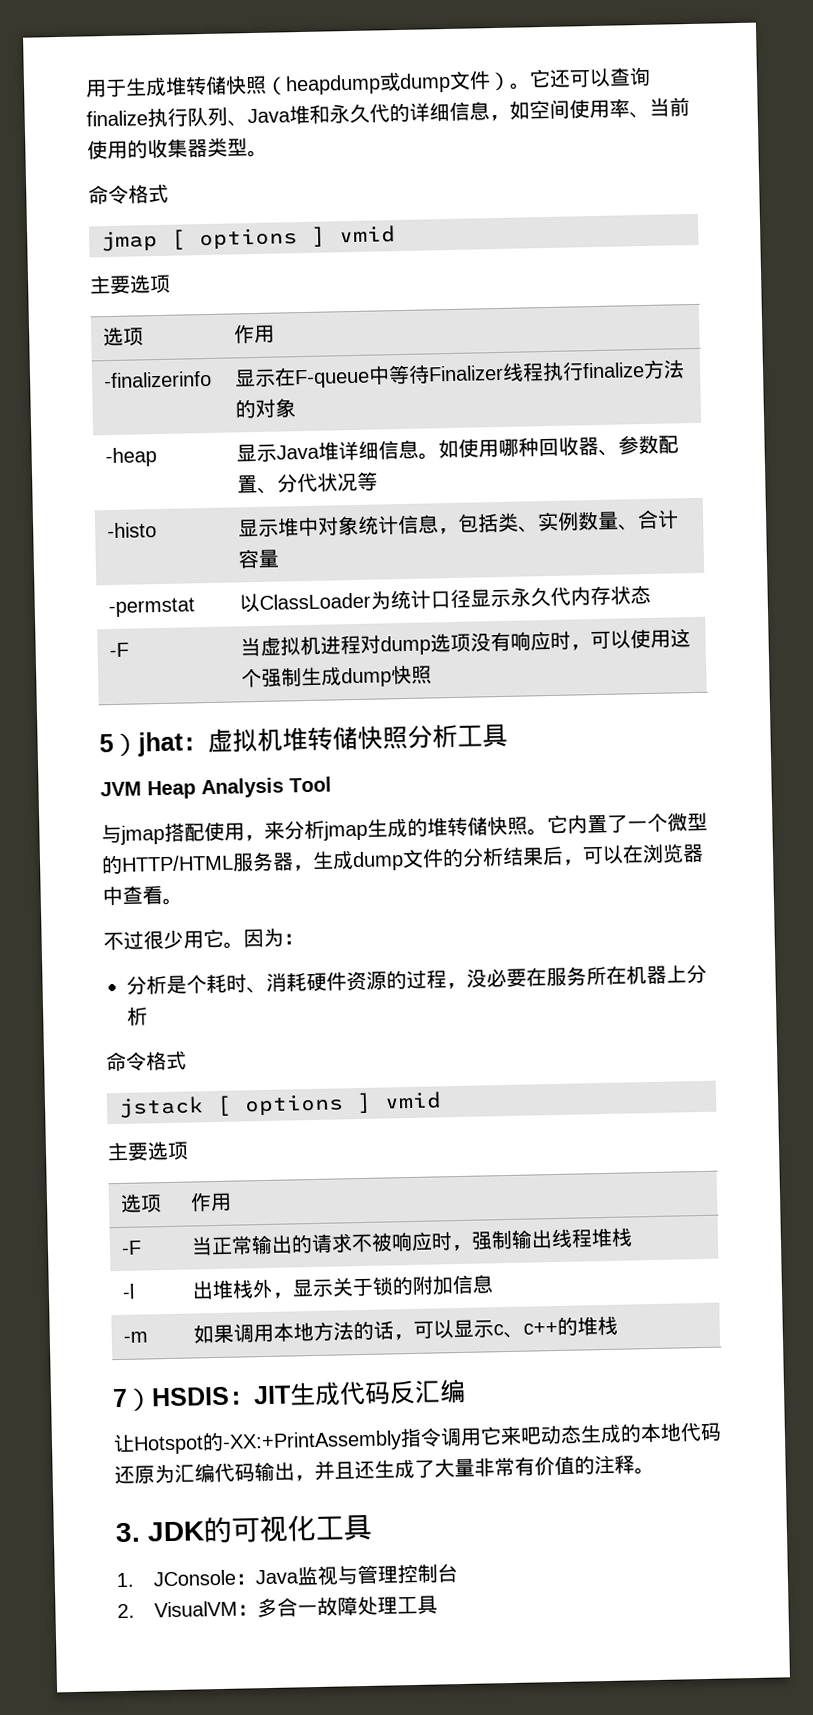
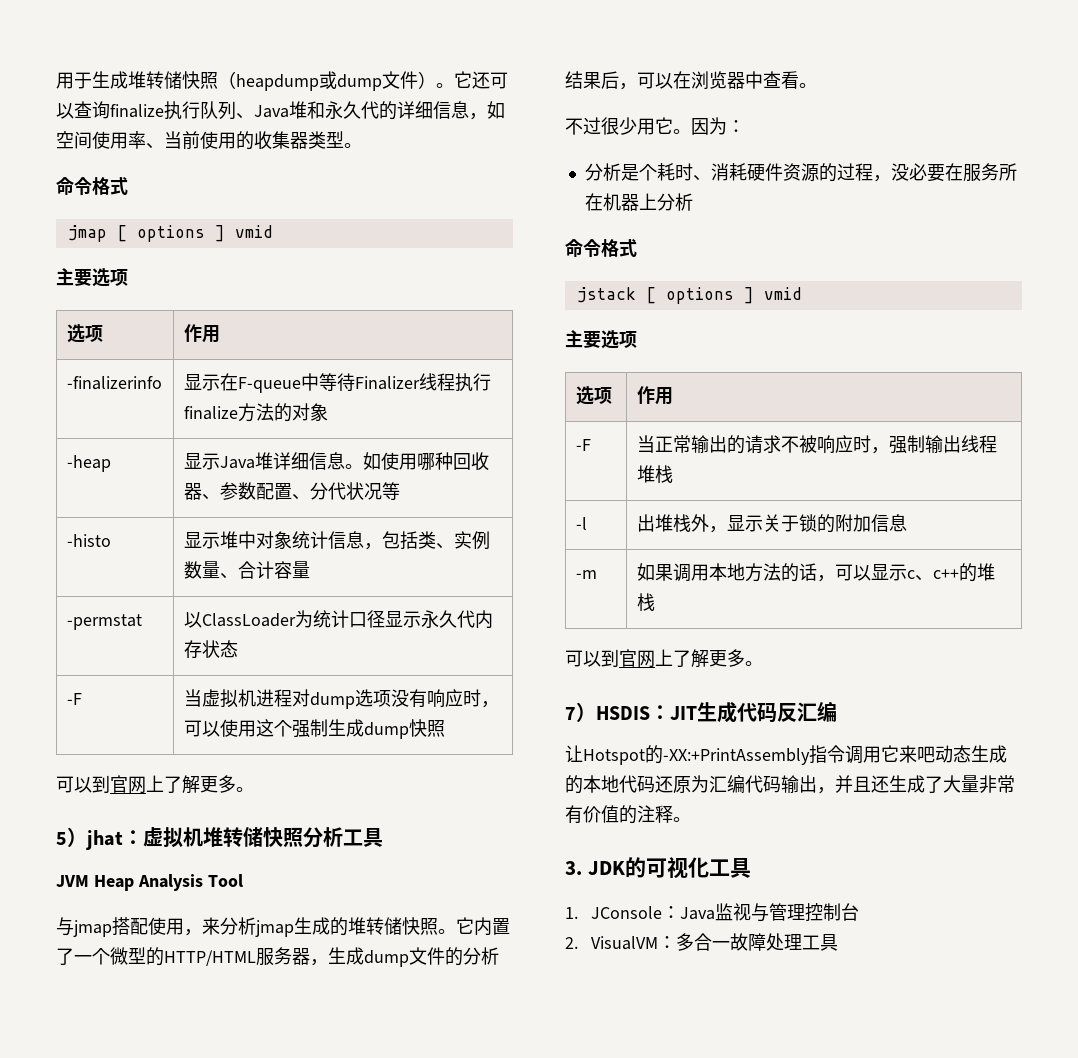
  -F | 当虚拟机进程对dump选项没有响应时，可以使用这个强制生成dump快照
+ 可以到官网上了解更多。
  -m | 如果调用本地方法的话，可以显示c、c++的堆栈
+ 可以到官网上了解更多。

